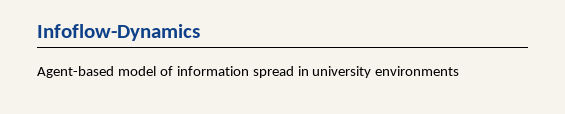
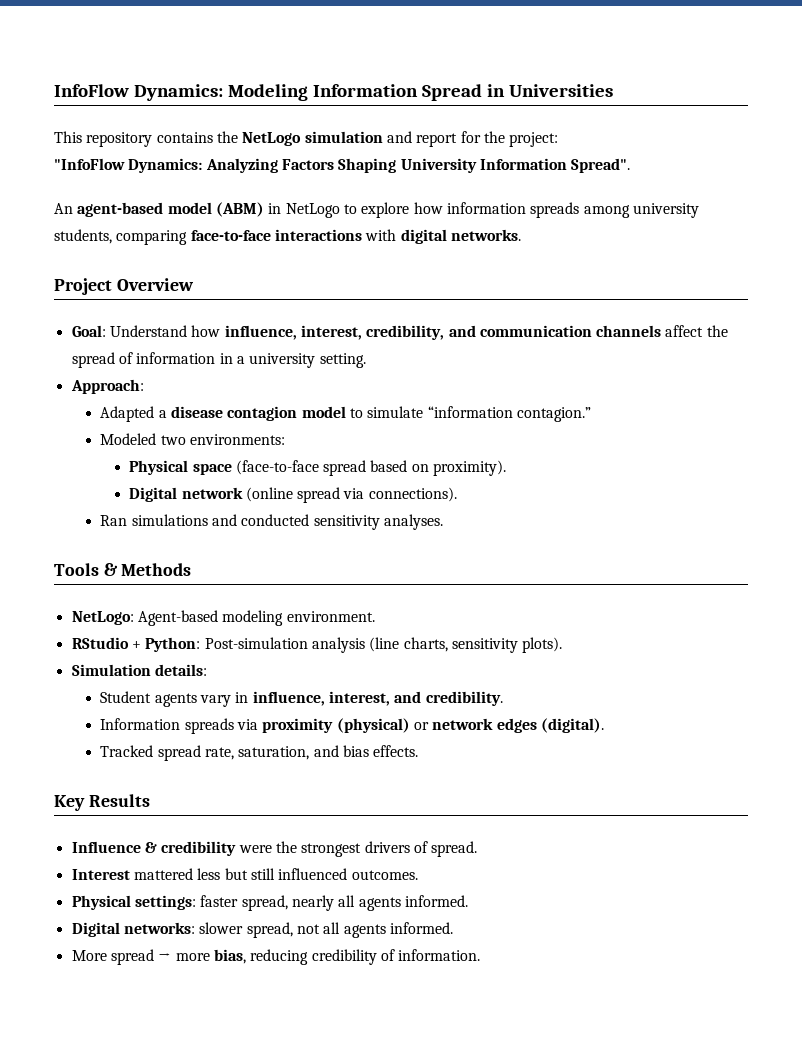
- Infoflow-Dynamics
- Agent-based model of information spread in university environments
+ InfoFlow Dynamics: Modeling Information Spread in Universities
+ This repository contains the NetLogo simulation and report for the project:
+ "InfoFlow Dynamics: Analyzing Factors Shaping University Information Spread".
+ An agent-based model (ABM) in NetLogo to explore how information spreads among university students, comparing face-to-face interactions with digital networks.
+ Project Overview
+ Goal: Understand how influence, interest, credibility, and communication channels affect the spread of information in a university setting.
+ Approach:
+ Adapted a disease contagion model to simulate “information contagion.”
+ Modeled two environments:
+ Physical space (face-to-face spread based on proximity).
+ Digital network (online spread via connections).
+ Ran simulations and conducted sensitivity analyses.
+ Tools & Methods
+ NetLogo: Agent-based modeling environment.
+ RStudio + Python: Post-simulation analysis (line charts, sensitivity plots).
+ Simulation details:
+ Student agents vary in influence, interest, and credibility.
+ Information spreads via proximity (physical) or network edges (digital).
+ Tracked spread rate, saturation, and bias effects.
+ Key Results
+ Influence & credibility were the strongest drivers of spread.
+ Interest mattered less but still influenced outcomes.
+ Physical settings: faster spread, nearly all agents informed.
+ Digital networks: slower spread, not all agents informed.
+ More spread → more bias, reducing credibility of information.

